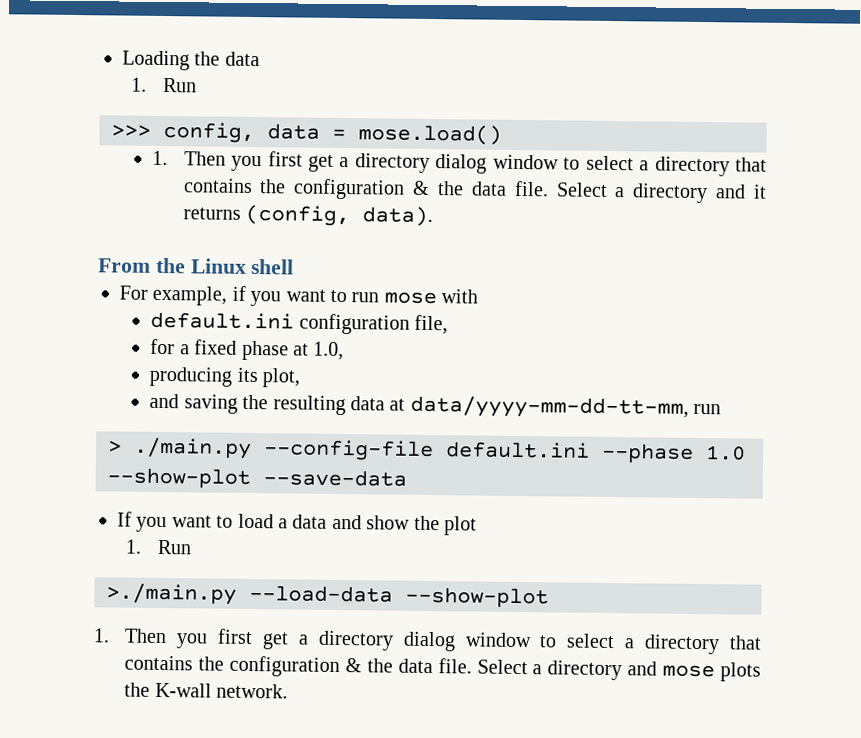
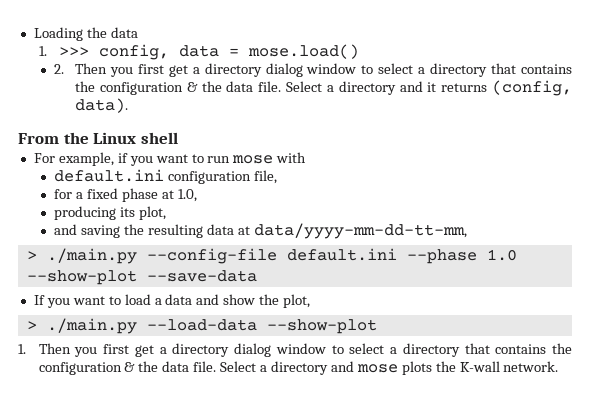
  Loading the data
- 1. Run
- >>> config, data = mose.load()
- 1. Then you first get a directory dialog window to select a directory that contains the configuration & the data file.
+ 1. >>> config, data = mose.load()
+ 2. Then you first get a directory dialog window to select a directory that contains the configuration & the data file.
- and saving the resulting data at data/yyyy-mm-dd-tt-mm, run
+ and saving the resulting data at data/yyyy-mm-dd-tt-mm,
- If you want to load a data and show the plot
- 1. Run
- >./main.py --load-data --show-plot
+ If you want to load a data and show the plot,
+ > ./main.py --load-data --show-plot

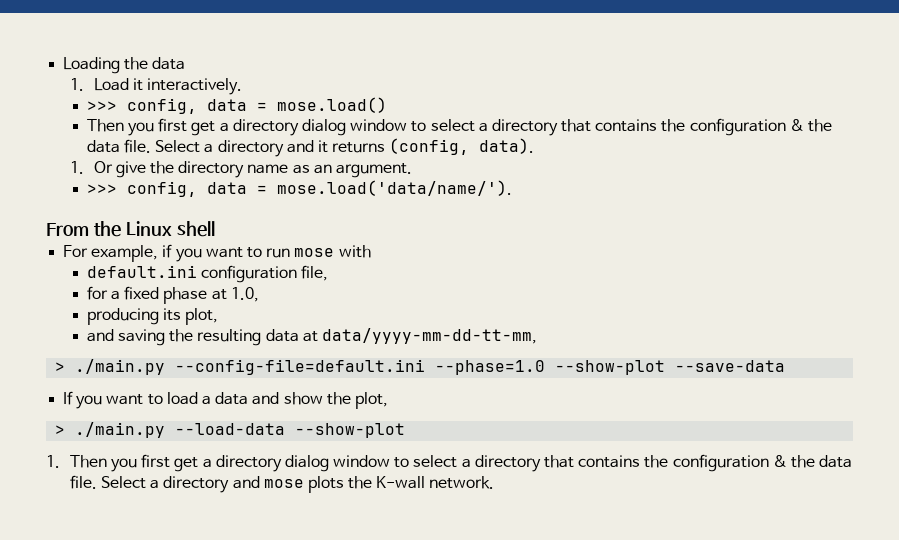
- 1. >>> config, data = mose.load()
- 2. Then you first get a directory dialog window to select a directory that contains the configuration & the data file.
+ 1. Load it interactively.
+ >>> config, data = mose.load()
+ Then you first get a directory dialog window to select a directory that contains the configuration & the data file.
+ 1. Or give the directory name as an argument.
+ >>> config, data = mose.load('data/name/').
- > ./main.py --config-file default.ini --phase 1.0 --show-plot --save-data
+ > ./main.py --config-file=default.ini --phase=1.0 --show-plot --save-data

